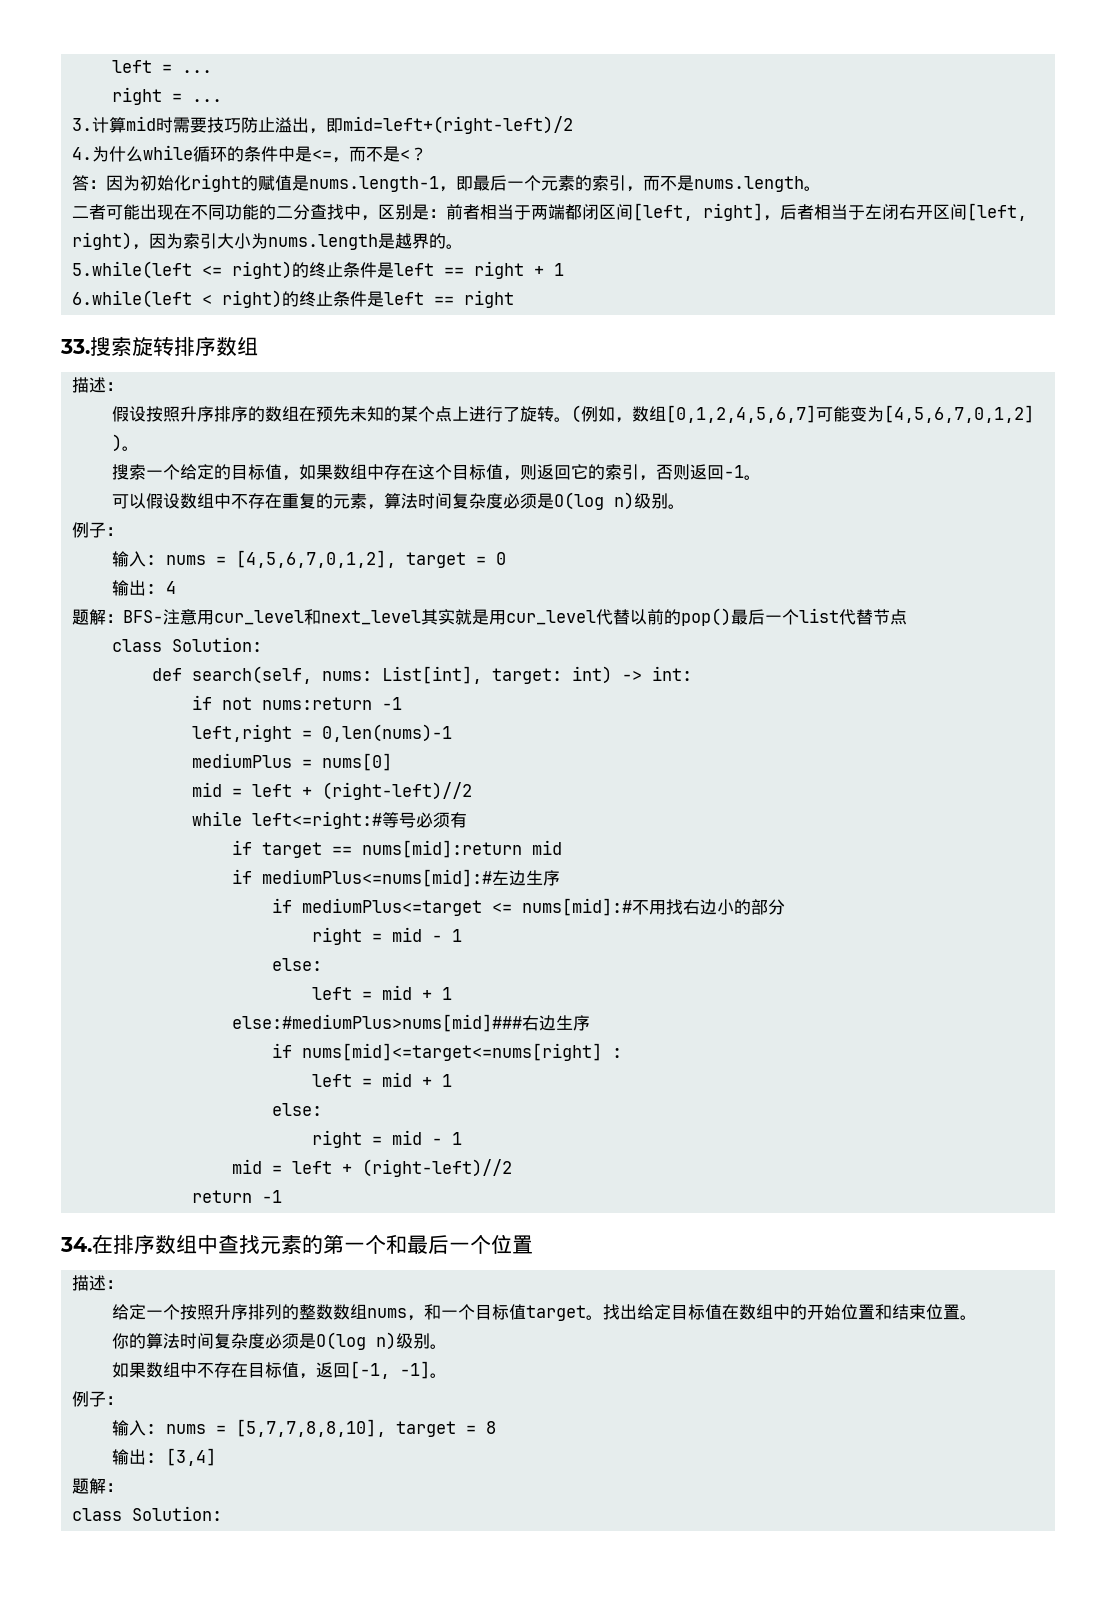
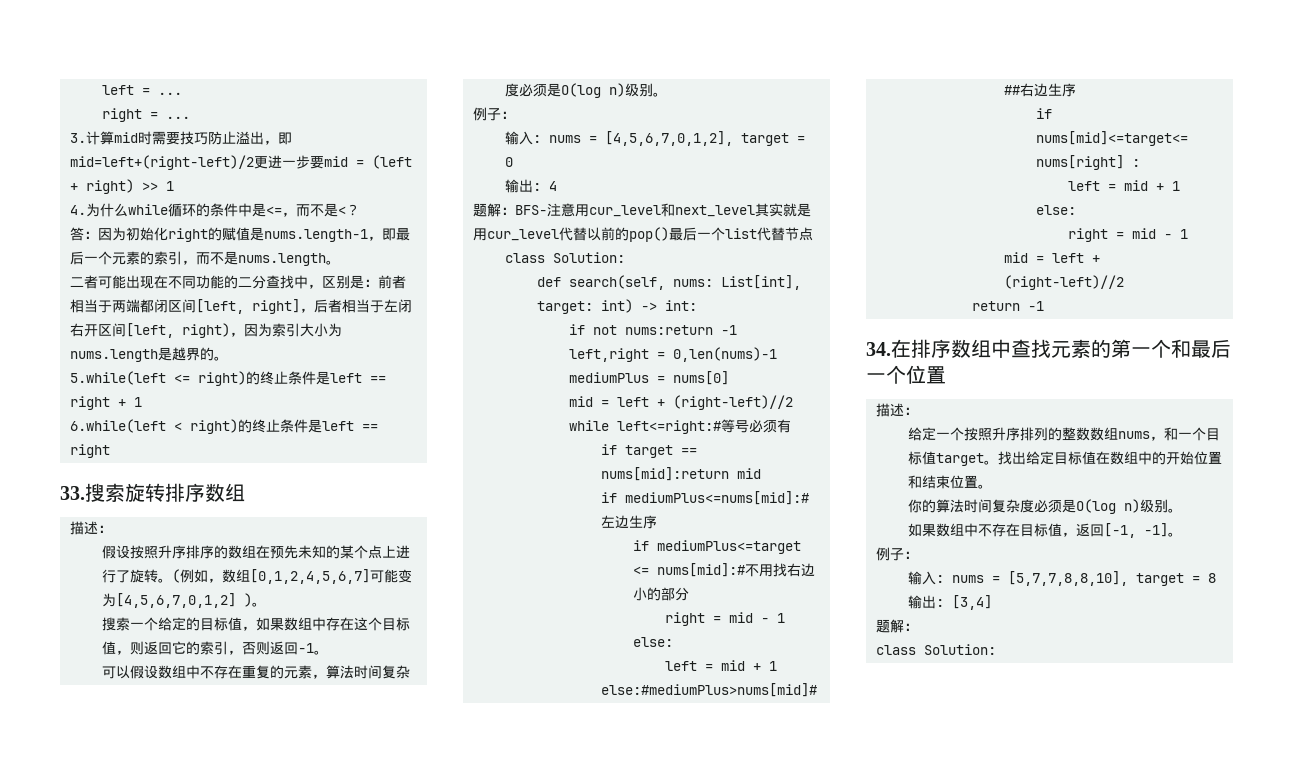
- 3.计算mid时需要技巧防止溢出，即mid=left+(right-left)/2
+ 3.计算mid时需要技巧防止溢出，即mid=left+(right-left)/2更进一步要mid = (left + right) >> 1

